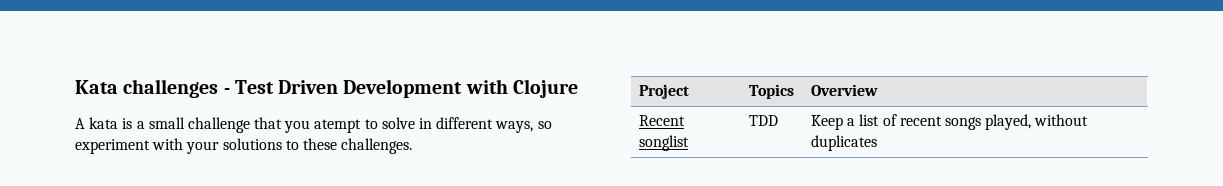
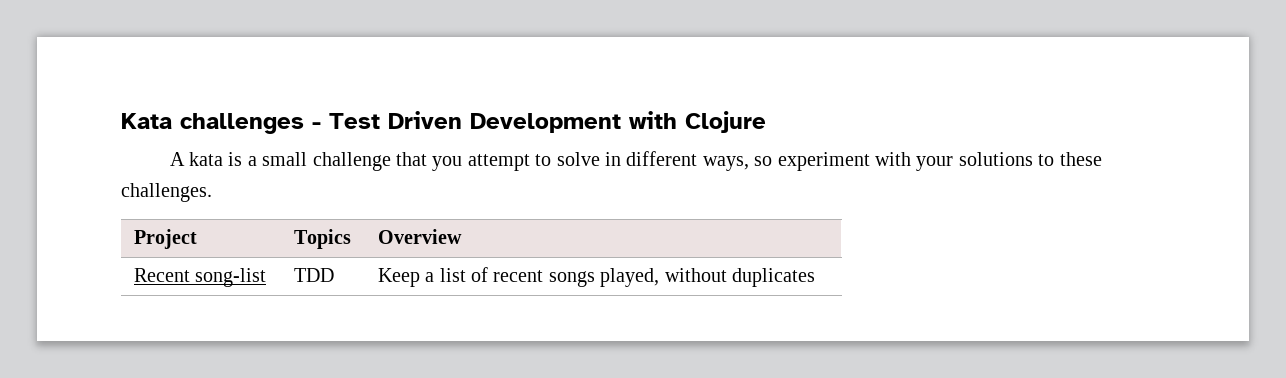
- A kata is a small challenge that you atempt to solve in different ways, so experiment with your solutions to these challenges.
+ A kata is a small challenge that you attempt to solve in different ways, so experiment with your solutions to these challenges.
- Recent songlist | TDD | Keep a list of recent songs played, without duplicates
+ Recent song-list | TDD | Keep a list of recent songs played, without duplicates

